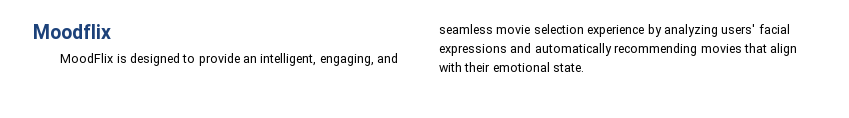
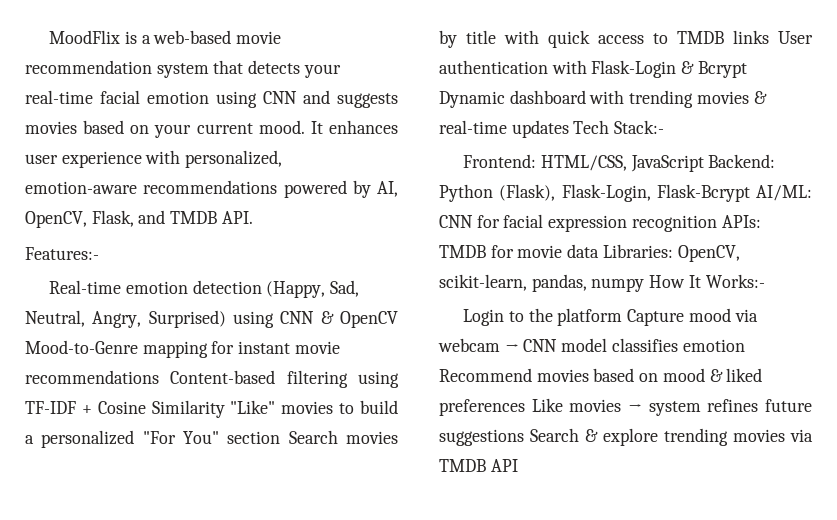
- Moodflix
- MoodFlix is designed to provide an intelligent, engaging, and seamless movie selection experience by analyzing users' facial expressions and automatically recommending movies that align with their emotional state.
+ MoodFlix is a web-based movie recommendation system that detects your real-time facial emotion using CNN and suggests movies based on your current mood. It enhances user experience with personalized, emotion-aware recommendations powered by AI, OpenCV, Flask, and TMDB API.
+ Features:-
+ Real-time emotion detection (Happy, Sad, Neutral, Angry, Surprised) using CNN & OpenCV Mood-to-Genre mapping for instant movie recommendations Content-based filtering using TF-IDF + Cosine Similarity "Like" movies to build a personalized "For You" section Search movies by title with quick access to TMDB links User authentication with Flask-Login & Bcrypt Dynamic dashboard with trending movies & real-time updates Tech Stack:-
+ Frontend: HTML/CSS, JavaScript Backend: Python (Flask), Flask-Login, Flask-Bcrypt AI/ML: CNN for facial expression recognition APIs: TMDB for movie data Libraries: OpenCV, scikit-learn, pandas, numpy How It Works:-
+ Login to the platform Capture mood via webcam → CNN model classifies emotion Recommend movies based on mood & liked preferences Like movies → system refines future suggestions Search & explore trending movies via TMDB API

